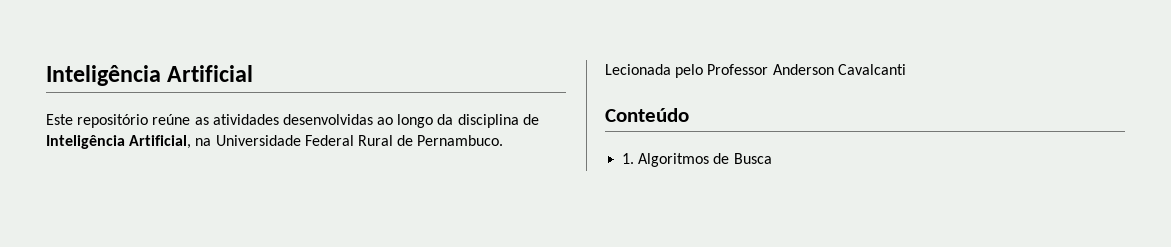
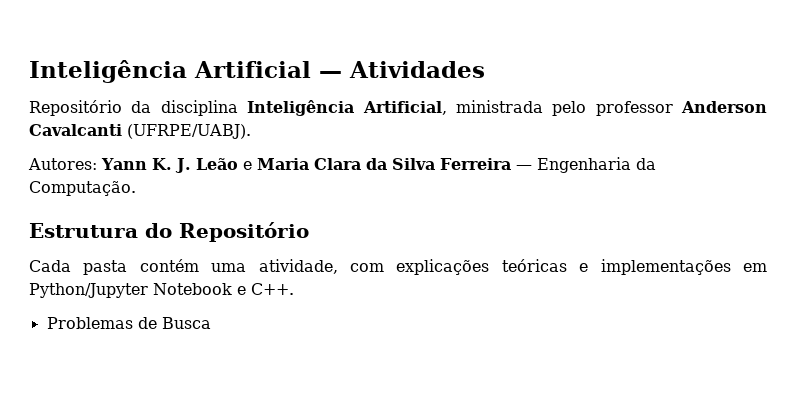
- Inteligência Artificial
- Este repositório reúne as atividades desenvolvidas ao longo da disciplina de Inteligência Artificial, na Universidade Federal Rural de Pernambuco. Lecionada pelo Professor Anderson Cavalcanti
- Conteúdo
- 1. Algoritmos de Busca
+ Inteligência Artificial — Atividades
+ Repositório da disciplina Inteligência Artificial, ministrada pelo professor Anderson Cavalcanti (UFRPE/UABJ).
+ Autores: Yann K. J. Leão e Maria Clara da Silva Ferreira — Engenharia da Computação.
+ Estrutura do Repositório
+ Cada pasta contém uma atividade, com explicações teóricas e implementações em Python/Jupyter Notebook e C++.
+ Problemas de Busca

